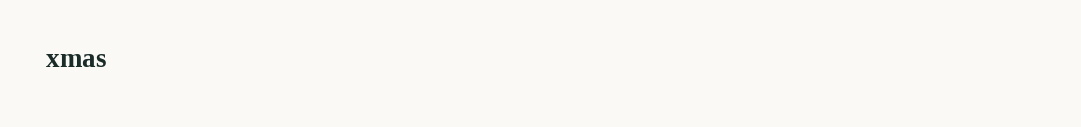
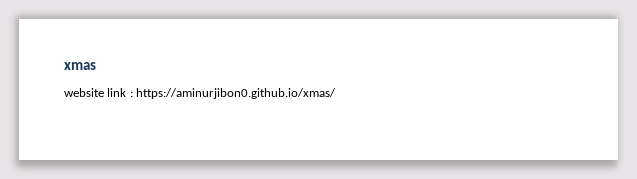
+ website link : https://aminurjibon0.github.io/xmas/

